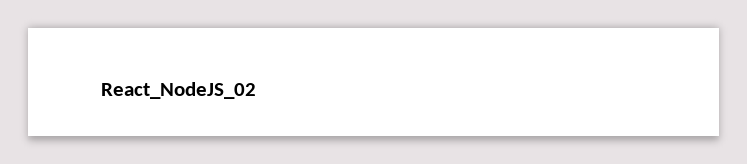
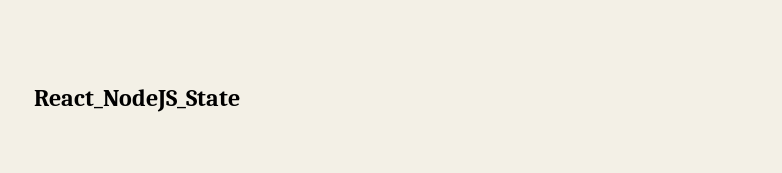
- React_NodeJS_02
+ React_NodeJS_State

